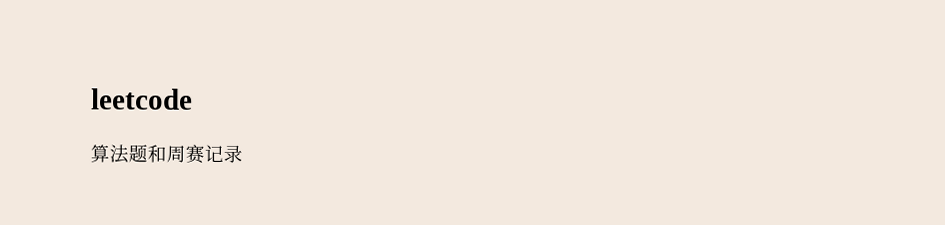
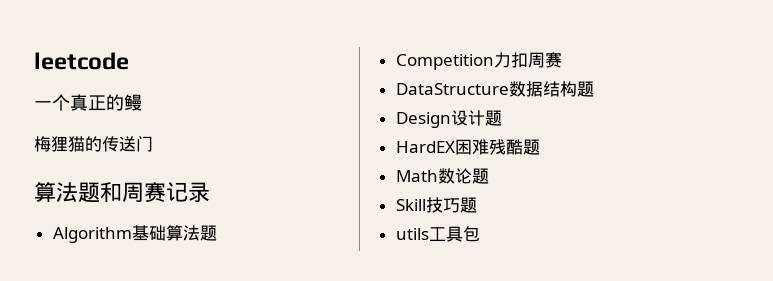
+ 一个真正的鳗
+ 梅狸猫的传送门
  算法题和周赛记录
+ Algorithm基础算法题
+ Competition力扣周赛
+ DataStructure数据结构题
+ Design设计题
+ HardEX困难残酷题
+ Math数论题
+ Skill技巧题
+ utils工具包

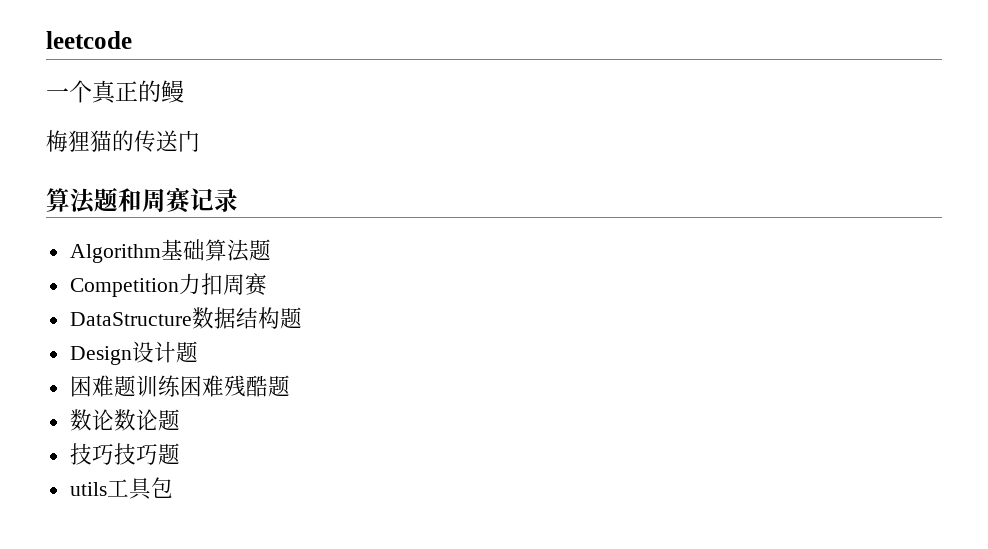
- HardEX困难残酷题
+ 困难题训练困难残酷题
- Math数论题
+ 数论数论题
- Skill技巧题
+ 技巧技巧题

